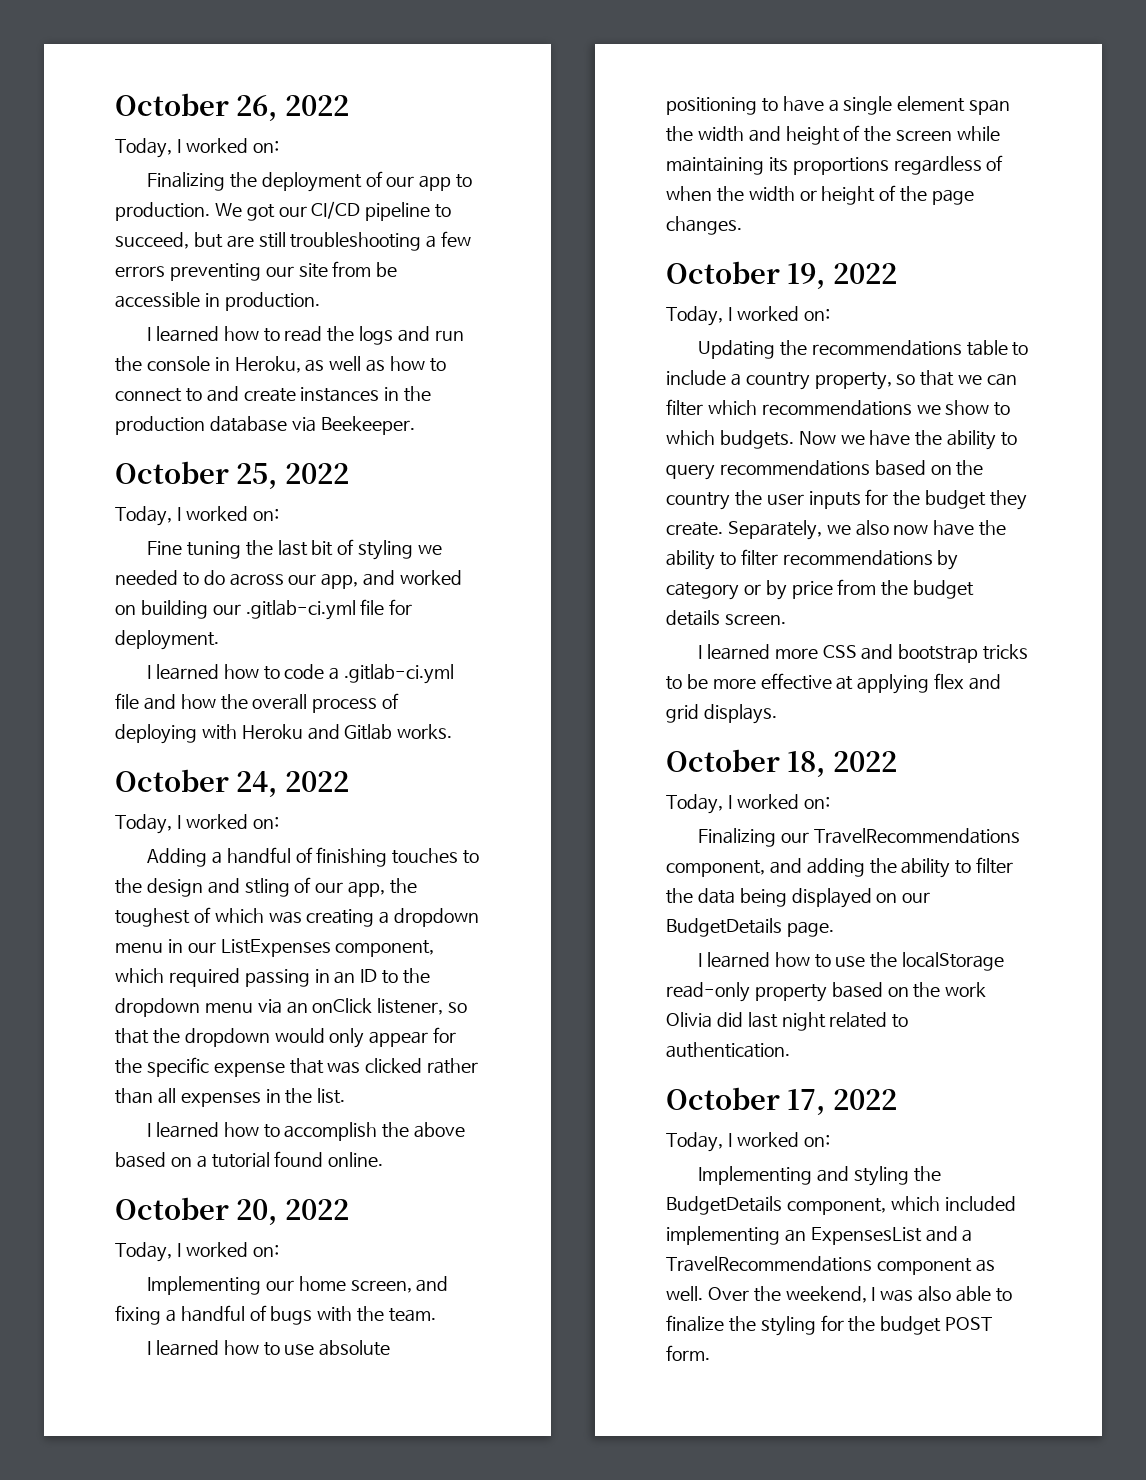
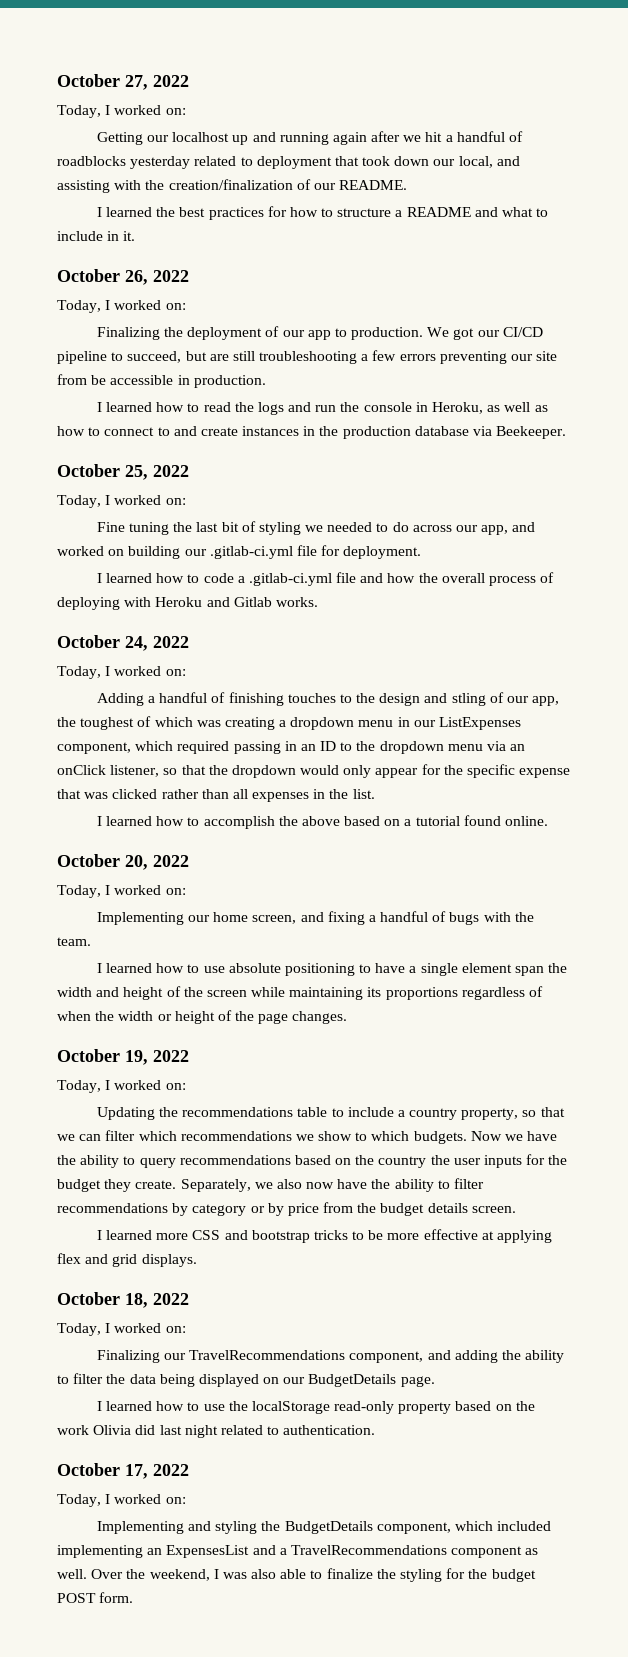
+ October 27, 2022
+ Today, I worked on:
+ Getting our localhost up and running again after we hit a handful of roadblocks yesterday related to deployment that took down our local, and assisting with the creation/finalization of our README.
+ I learned the best practices for how to structure a README and what to include in it.

